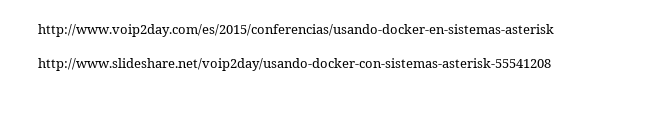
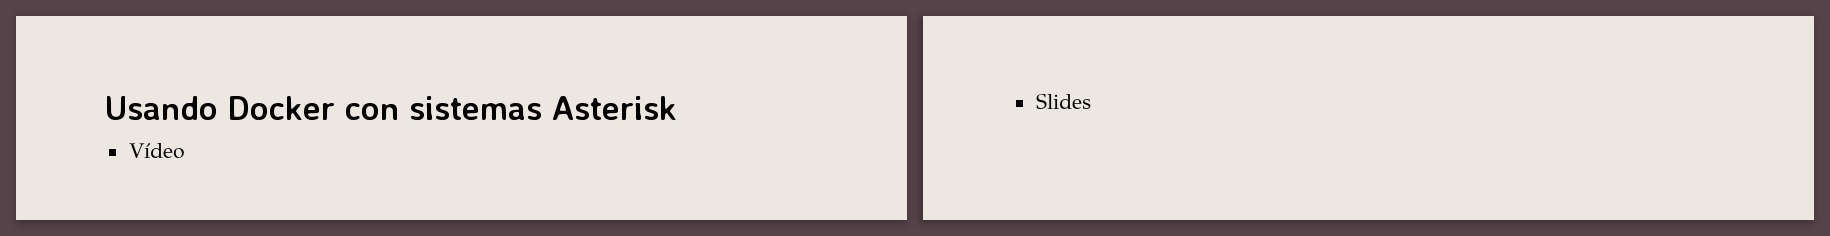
- http://www.voip2day.com/es/2015/conferencias/usando-docker-en-sistemas-asterisk
- http://www.slideshare.net/voip2day/usando-docker-con-sistemas-asterisk-55541208
+ Usando Docker con sistemas Asterisk
+ Vídeo
+ Slides

